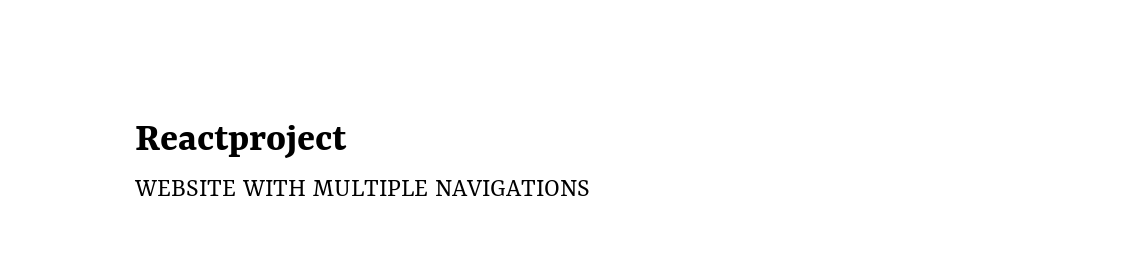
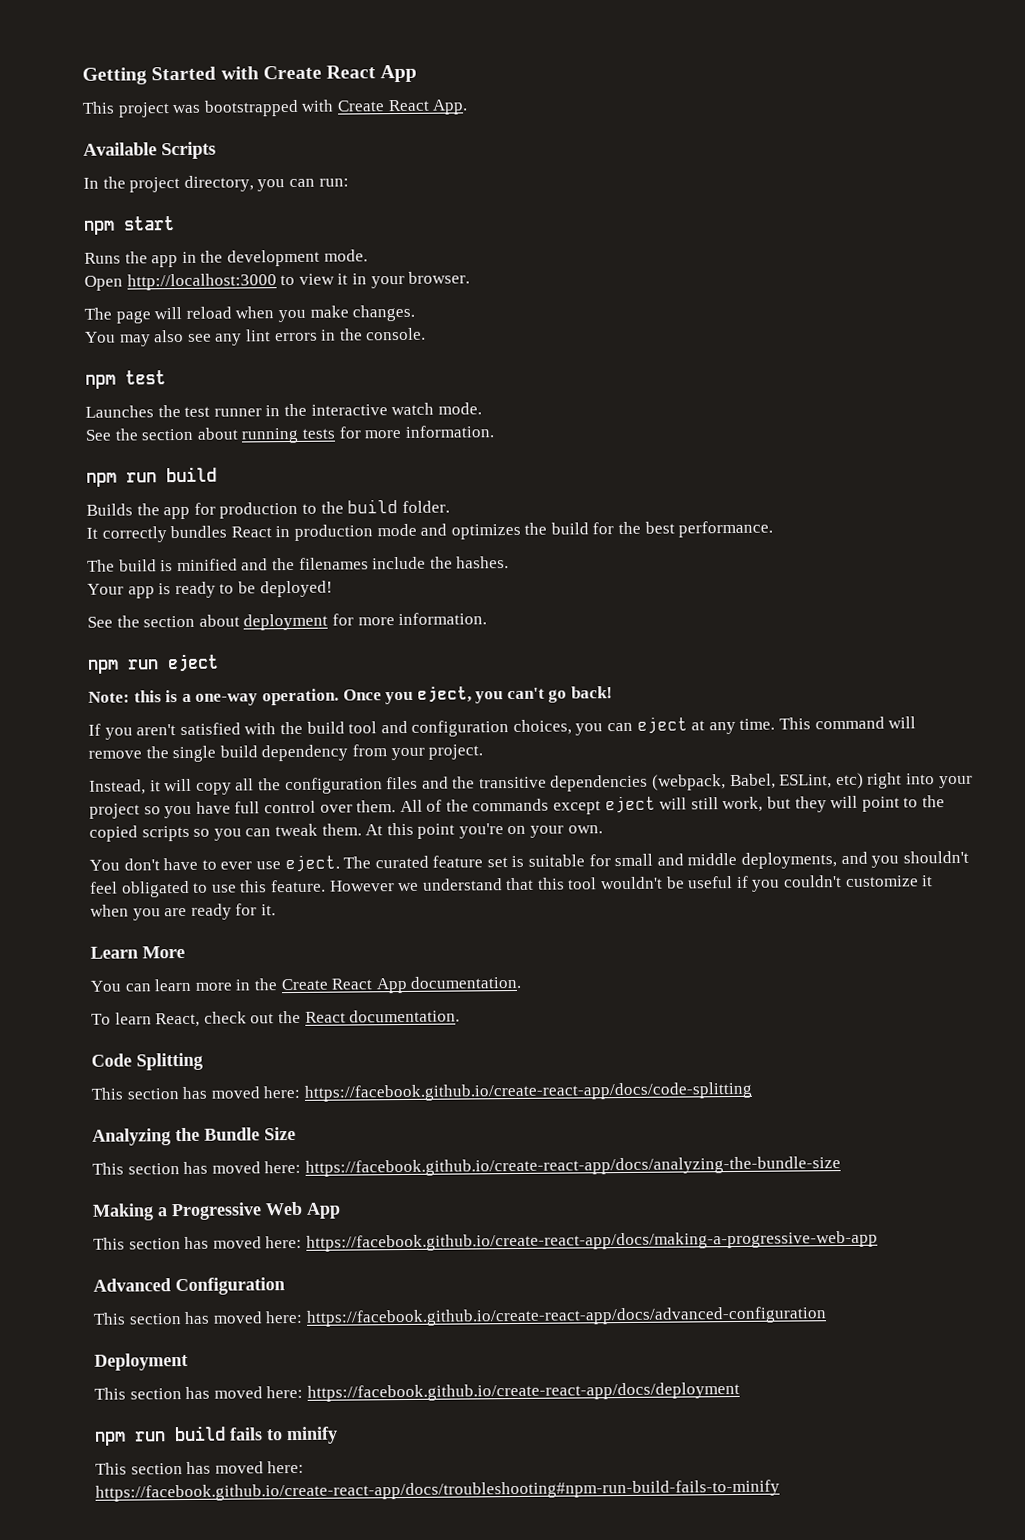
- Reactproject
- WEBSITE WITH MULTIPLE NAVIGATIONS
+ Getting Started with Create React App
+ This project was bootstrapped with Create React App.
+ Available Scripts
+ In the project directory, you can run:
+ npm start
+ Runs the app in the development mode.
+ Open http://localhost:3000 to view it in your browser.
+ The page will reload when you make changes.
+ You may also see any lint errors in the console.
+ npm test
+ Launches the test runner in the interactive watch mode.
+ See the section about running tests for more information.
+ npm run build
+ Builds the app for production to the build folder.
+ It correctly bundles React in production mode and optimizes the build for the best performance.
+ The build is minified and the filenames include the hashes.
+ Your app is ready to be deployed!
+ See the section about deployment for more information.
+ npm run eject
+ Note: this is a one-way operation. Once you eject, you can't go back!
+ If you aren't satisfied with the build tool and configuration choices, you can eject at any time. This command will remove the single build dependency from your project.
+ Instead, it will copy all the configuration files and the transitive dependencies (webpack, Babel, ESLint, etc) right into your project so you have full control over them. All of the commands except eject will still work, but they will point to the copied scripts so you can tweak them. At this point you're on your own.
+ You don't have to ever use eject. The curated feature set is suitable for small and middle deployments, and you shouldn't feel obligated to use this feature. However we understand that this tool wouldn't be useful if you couldn't customize it when you are ready for it.
+ Learn More
+ You can learn more in the Create React App documentation.
+ To learn React, check out the React documentation.
+ Code Splitting
+ This section has moved here: https://facebook.github.io/create-react-app/docs/code-splitting
+ Analyzing the Bundle Size
+ This section has moved here: https://facebook.github.io/create-react-app/docs/analyzing-the-bundle-size
+ Making a Progressive Web App
+ This section has moved here: https://facebook.github.io/create-react-app/docs/making-a-progressive-web-app
+ Advanced Configuration
+ This section has moved here: https://facebook.github.io/create-react-app/docs/advanced-configuration
+ Deployment
+ This section has moved here: https://facebook.github.io/create-react-app/docs/deployment
+ npm run build fails to minify
+ This section has moved here: https://facebook.github.io/create-react-app/docs/troubleshooting#npm-run-build-fails-to-minify

